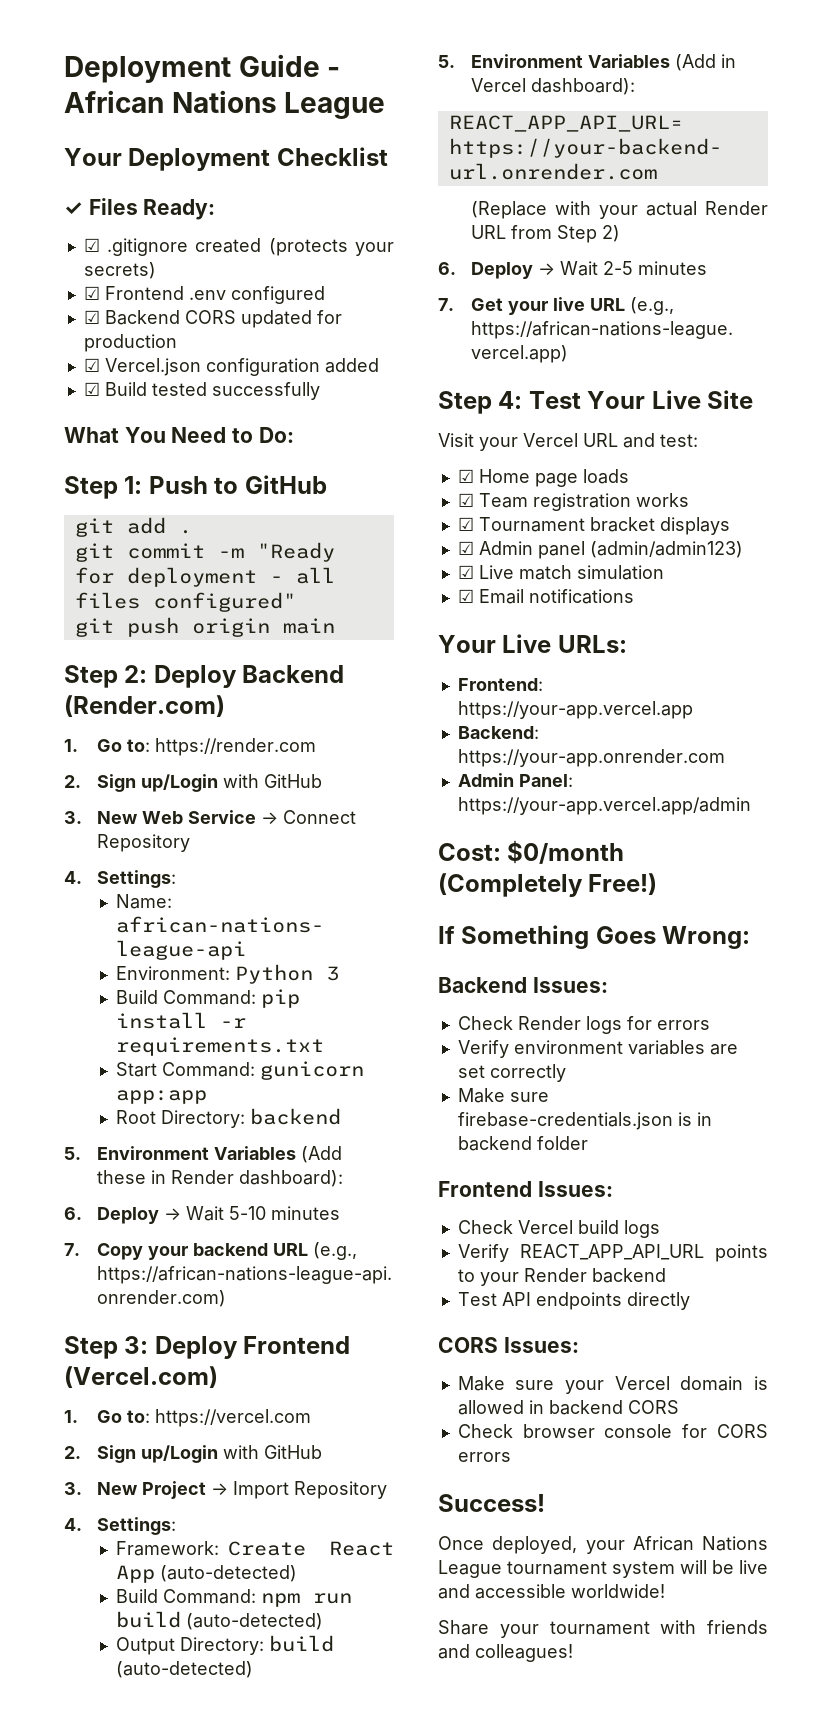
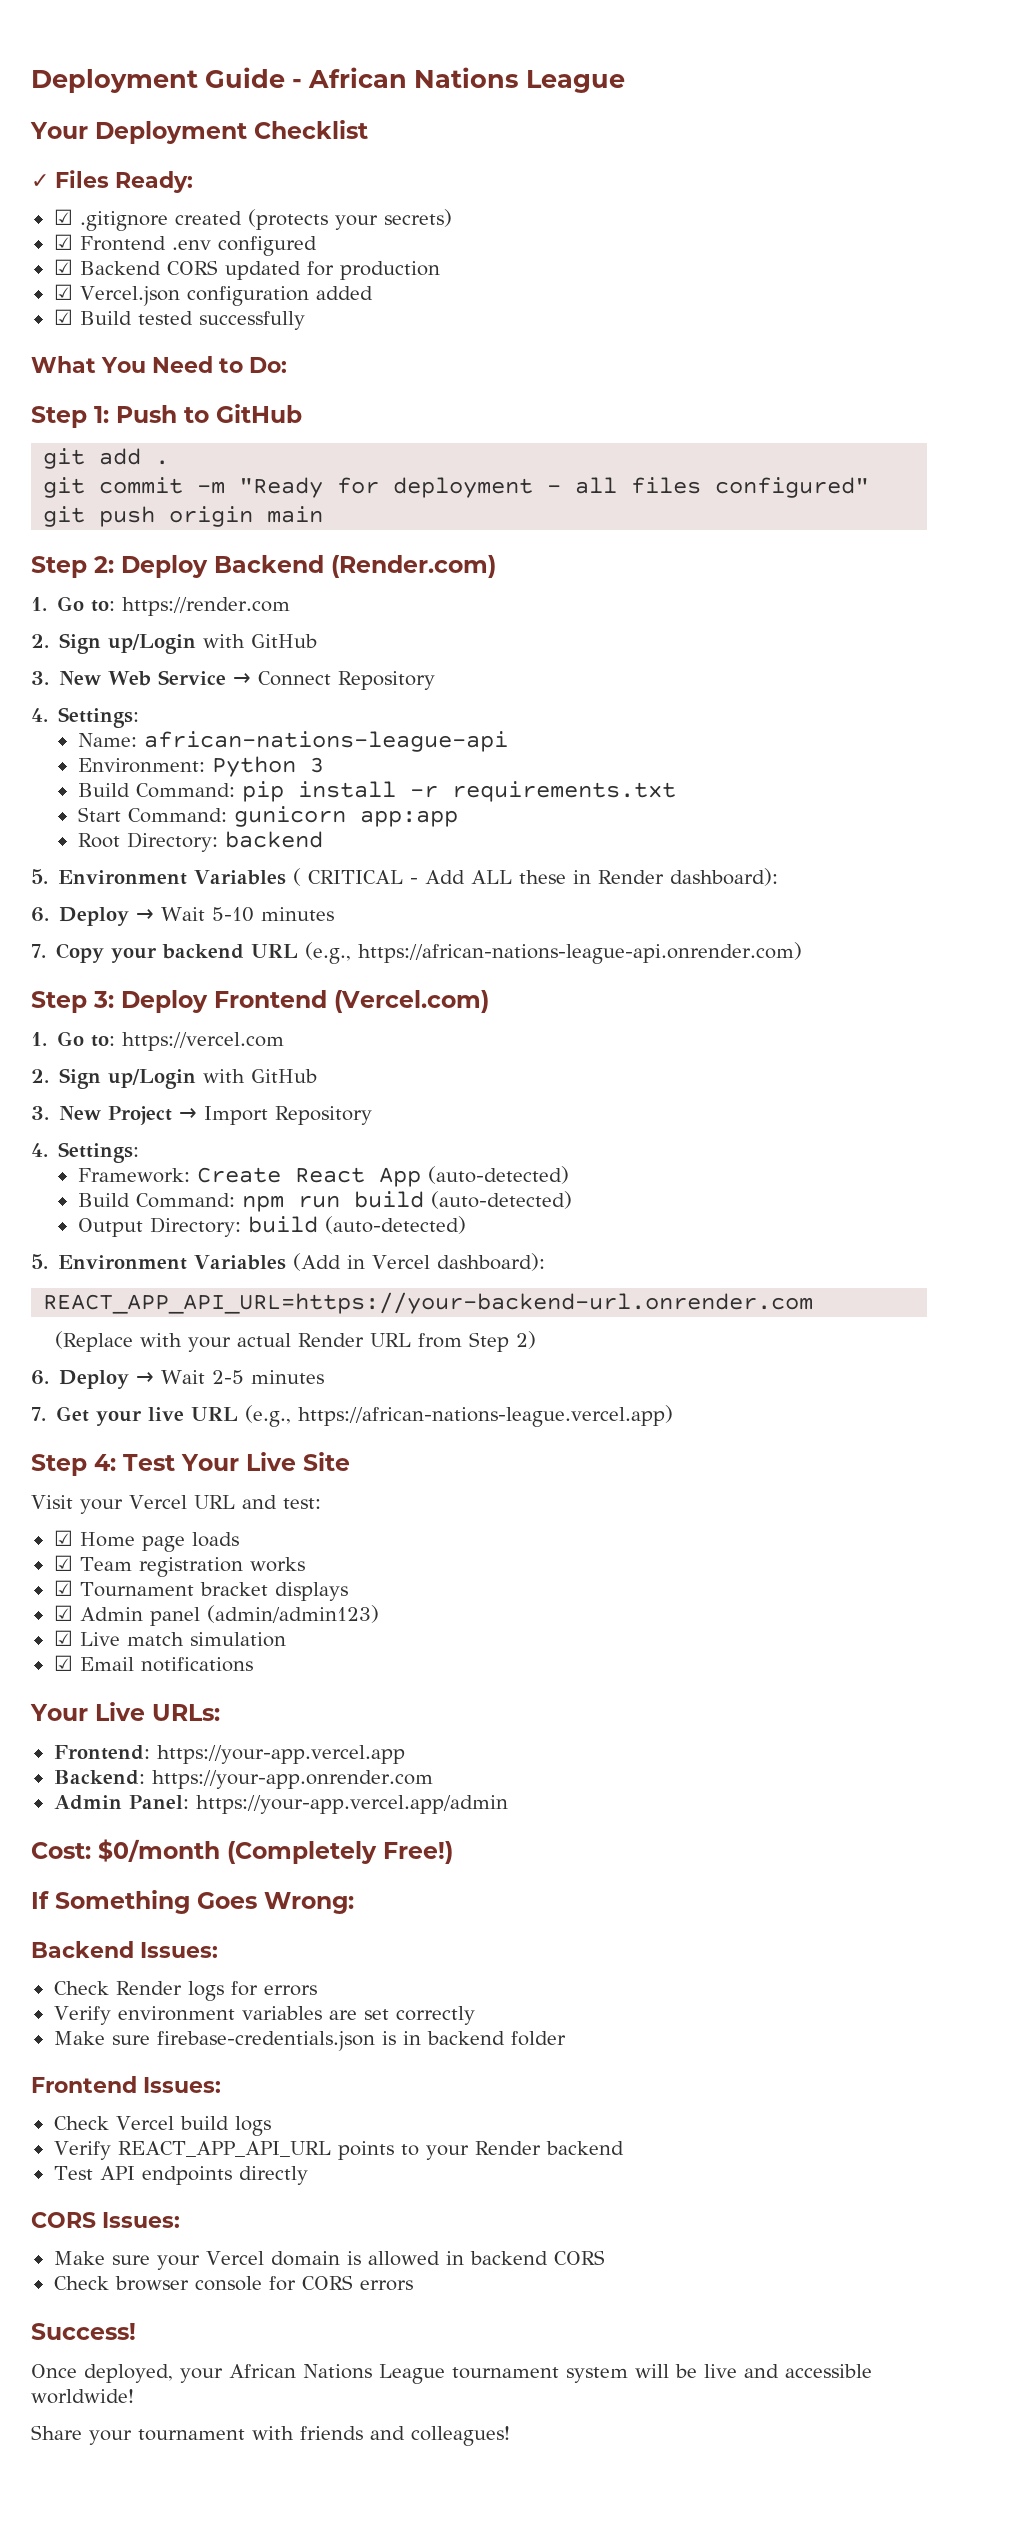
- 5. Environment Variables (Add these in Render dashboard):
+ 5. Environment Variables ( CRITICAL - Add ALL these in Render dashboard):

